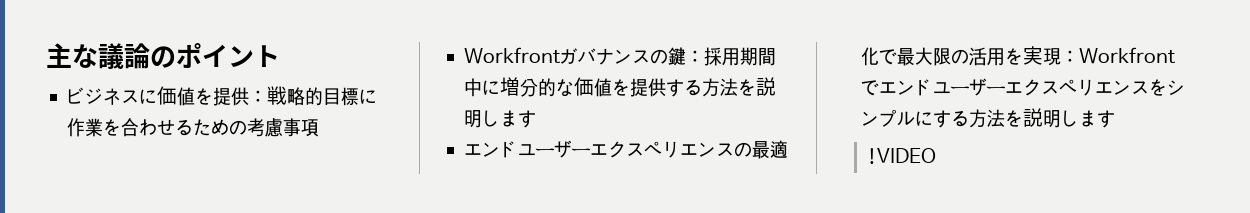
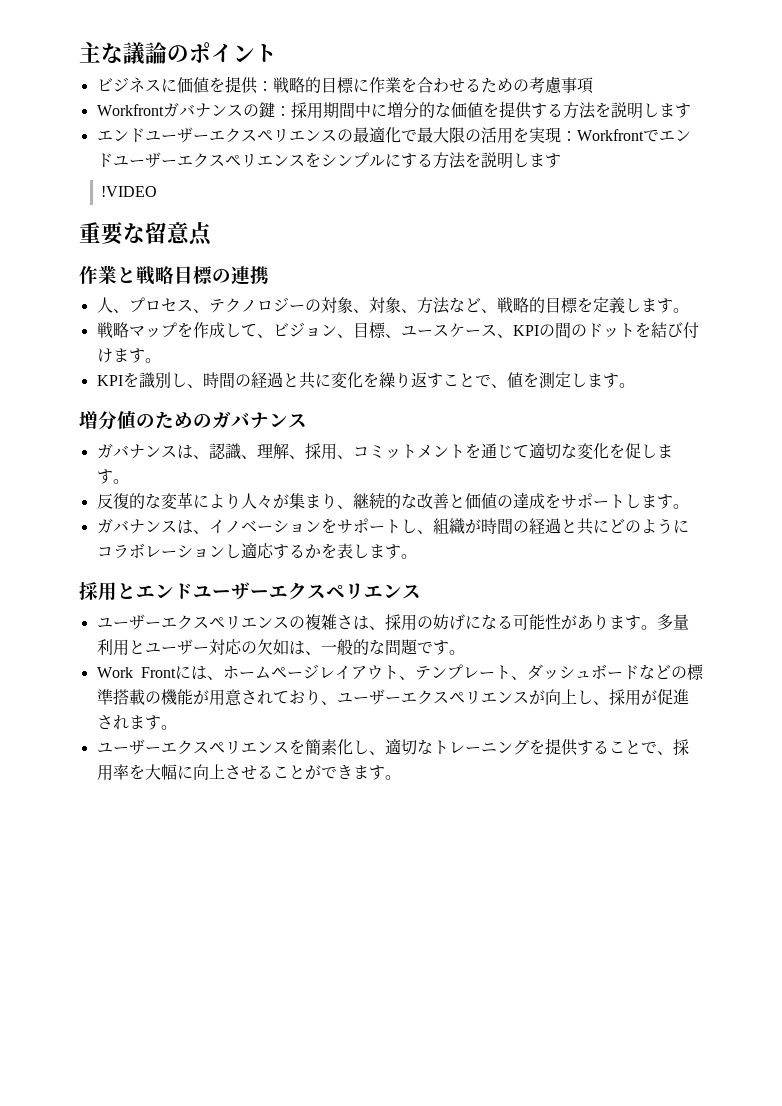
+ 重要な留意点
+ 作業と戦略目標の連携
+ 人、プロセス、テクノロジーの対象、対象、方法など、戦略的目標を定義します。
+ 戦略マップを作成して、ビジョン、目標、ユースケース、KPIの間のドットを結び付けます。
+ KPIを識別し、時間の経過と共に変化を繰り返すことで、値を測定します。
+ 増分値のためのガバナンス
+ ガバナンスは、認識、理解、採用、コミットメントを通じて適切な変化を促します。
+ 反復的な変革により人々が集まり、継続的な改善と価値の達成をサポートします。
+ ガバナンスは、イノベーションをサポートし、組織が時間の経過と共にどのようにコラボレーションし適応するかを表します。
+ 採用とエンドユーザーエクスペリエンス
+ ユーザーエクスペリエンスの複雑さは、採用の妨げになる可能性があります。多量利用とユーザー対応の欠如は、一般的な問題です。
+ Work Frontには、ホームページレイアウト、テンプレート、ダッシュボードなどの標準搭載の機能が用意されており、ユーザーエクスペリエンスが向上し、採用が促進されます。
+ ユーザーエクスペリエンスを簡素化し、適切なトレーニングを提供することで、採用率を大幅に向上させることができます。

